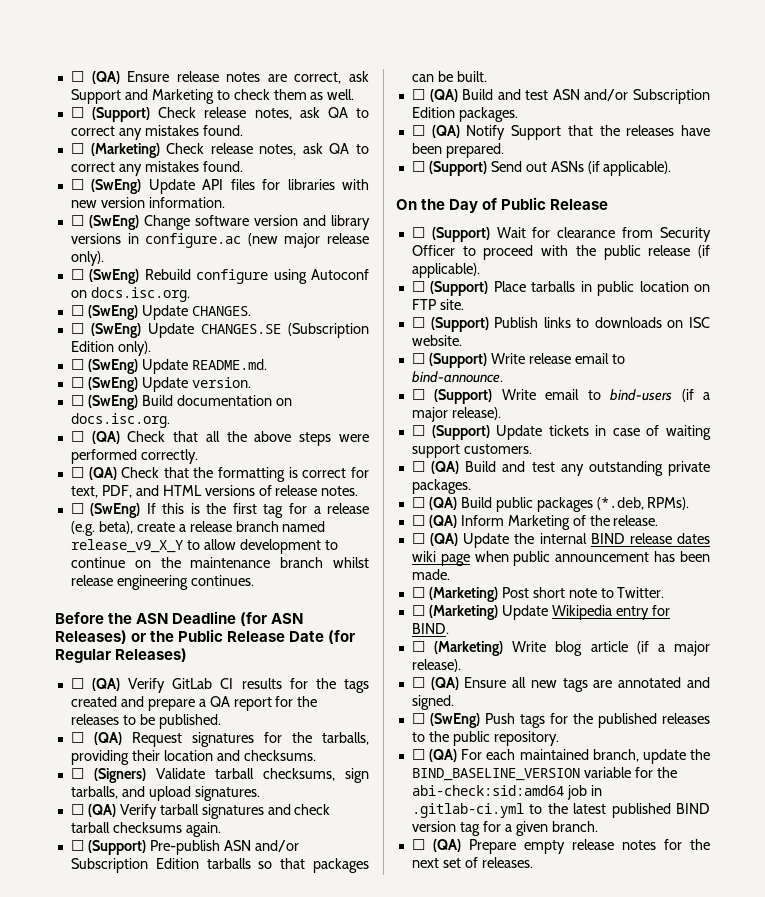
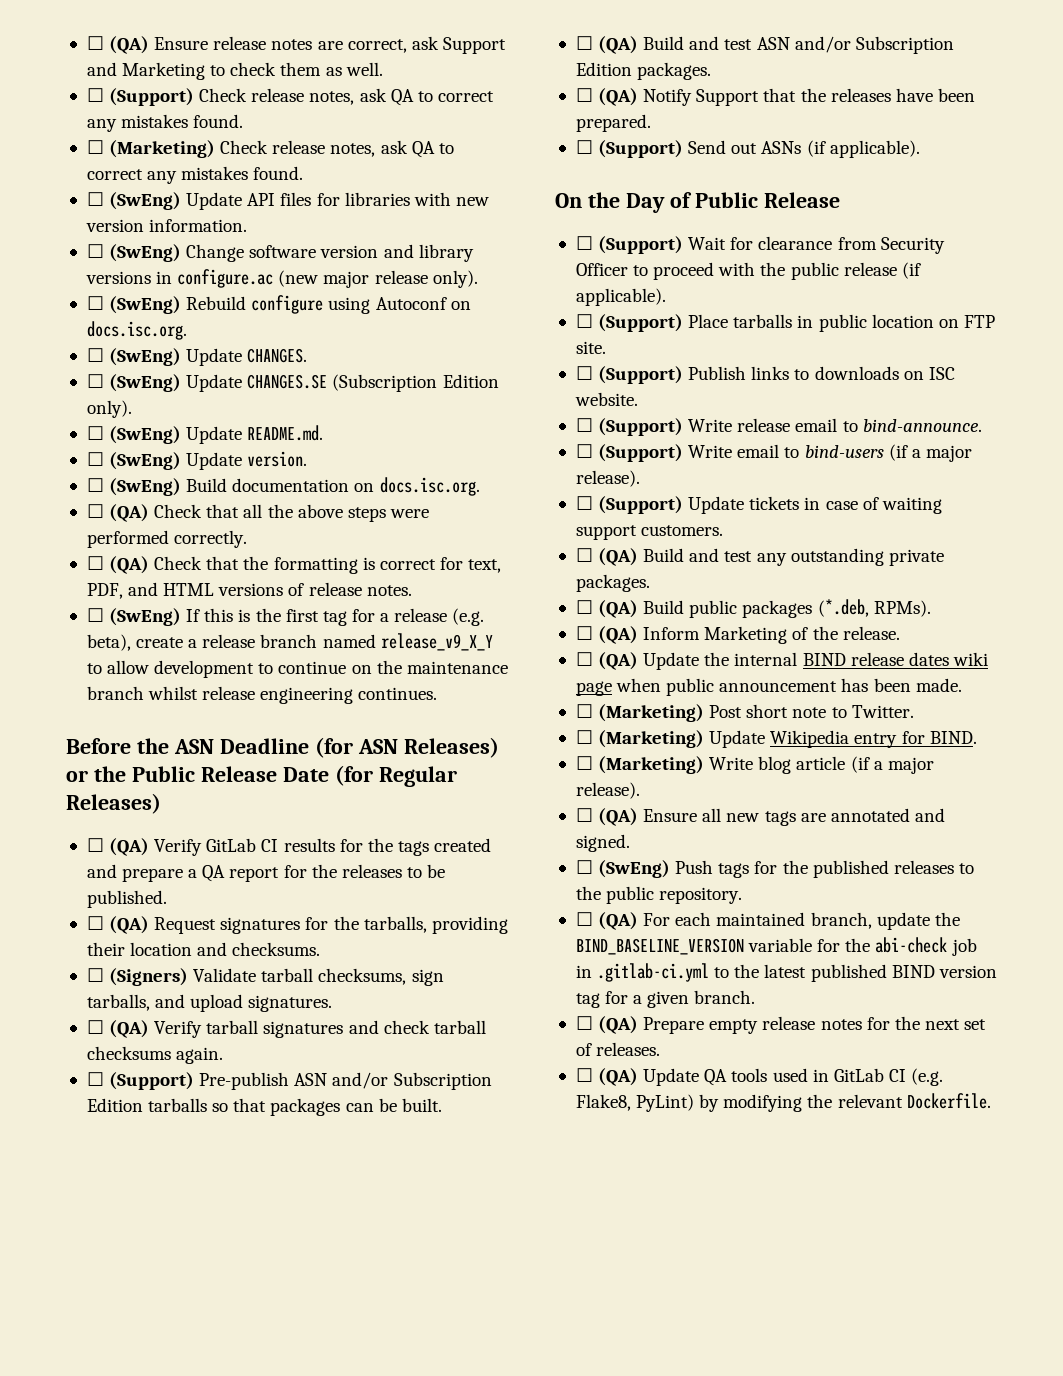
- ☐ (QA) For each maintained branch, update the BIND_BASELINE_VERSION variable for the abi-check:sid:amd64 job in .gitlab-ci.yml to the latest published BIND version tag for a given branch.
+ ☐ (QA) For each maintained branch, update the BIND_BASELINE_VERSION variable for the abi-check job in .gitlab-ci.yml to the latest published BIND version tag for a given branch.
+ ☐ (QA) Update QA tools used in GitLab CI (e.g. Flake8, PyLint) by modifying the relevant Dockerfile.

